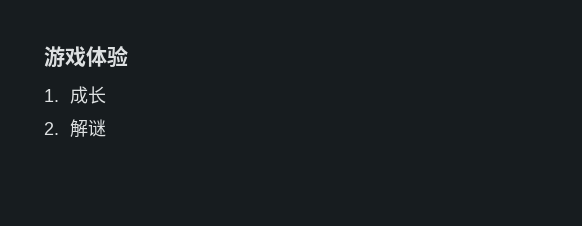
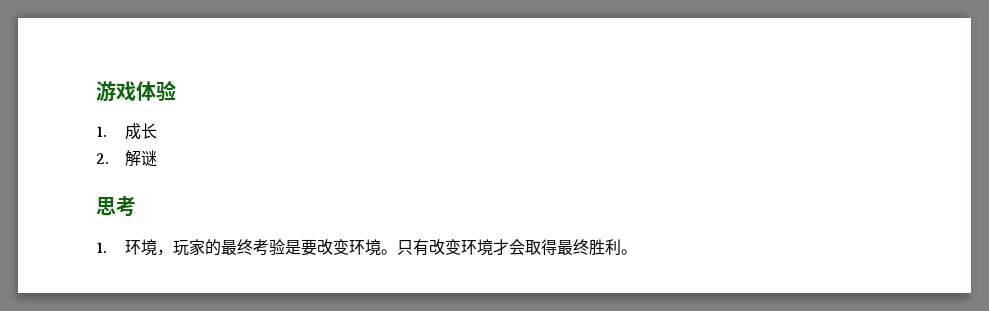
+ 思考
+ 1.环境，玩家的最终考验是要改变环境。只有改变环境才会取得最终胜利。

